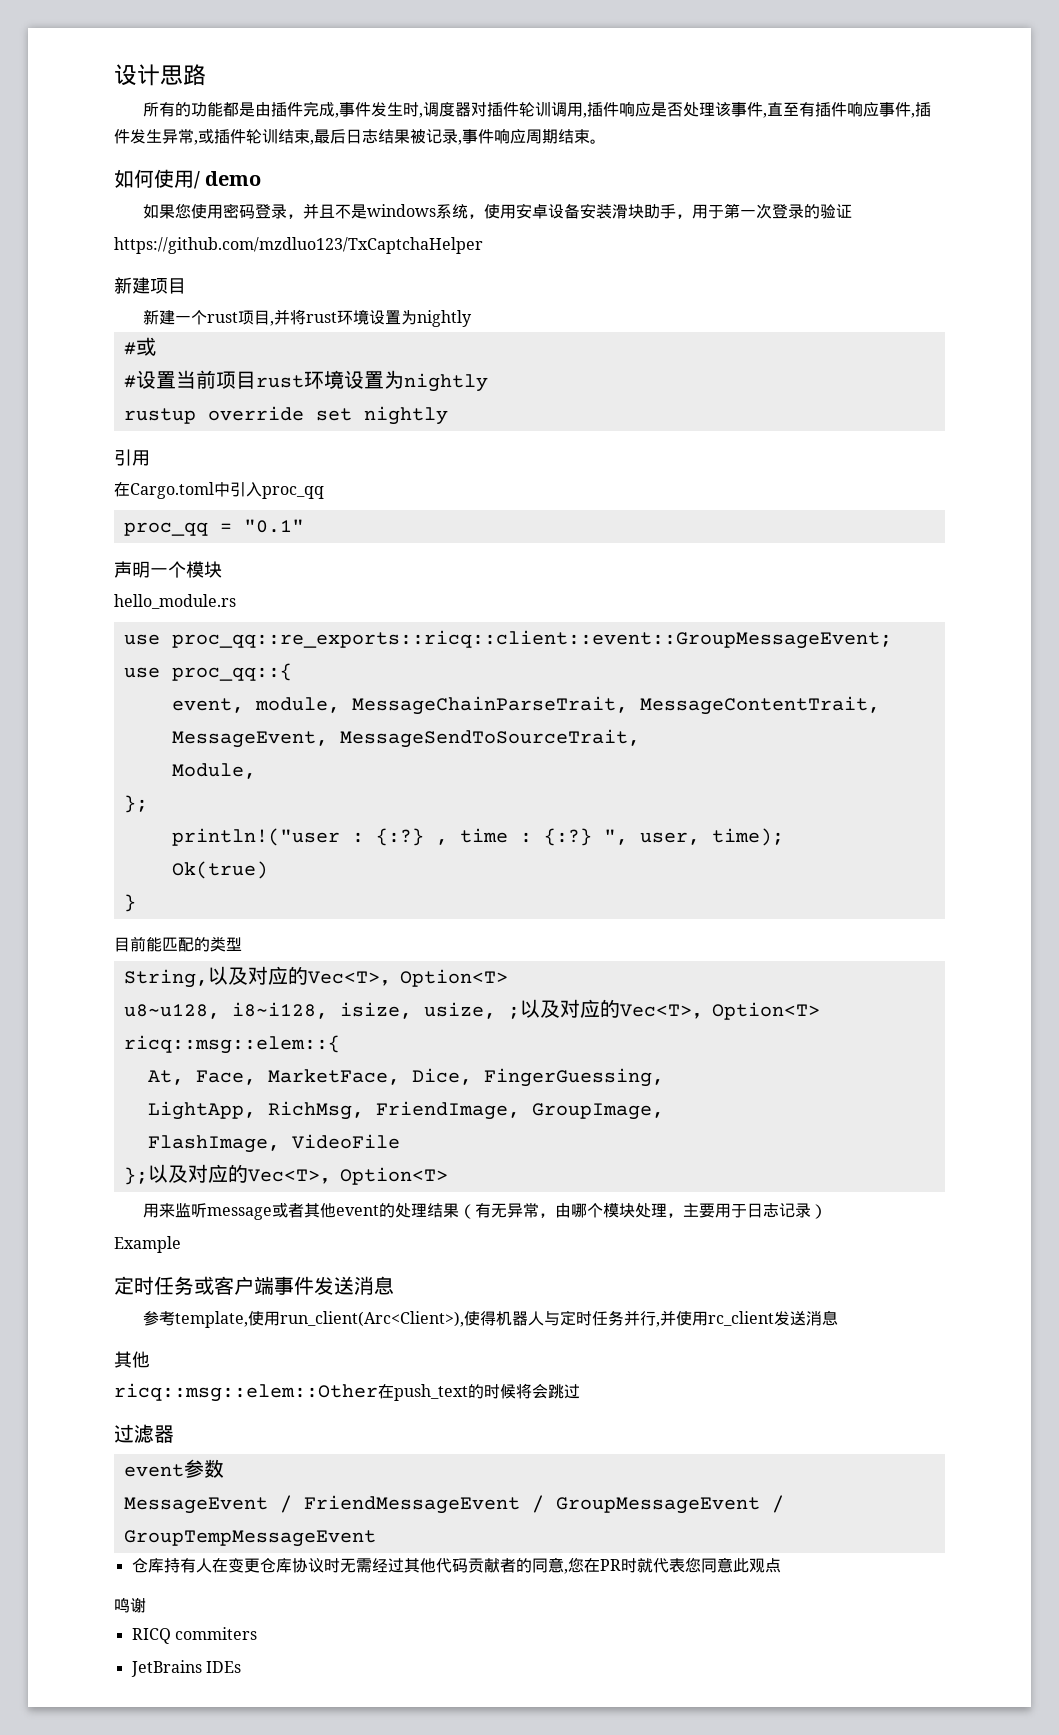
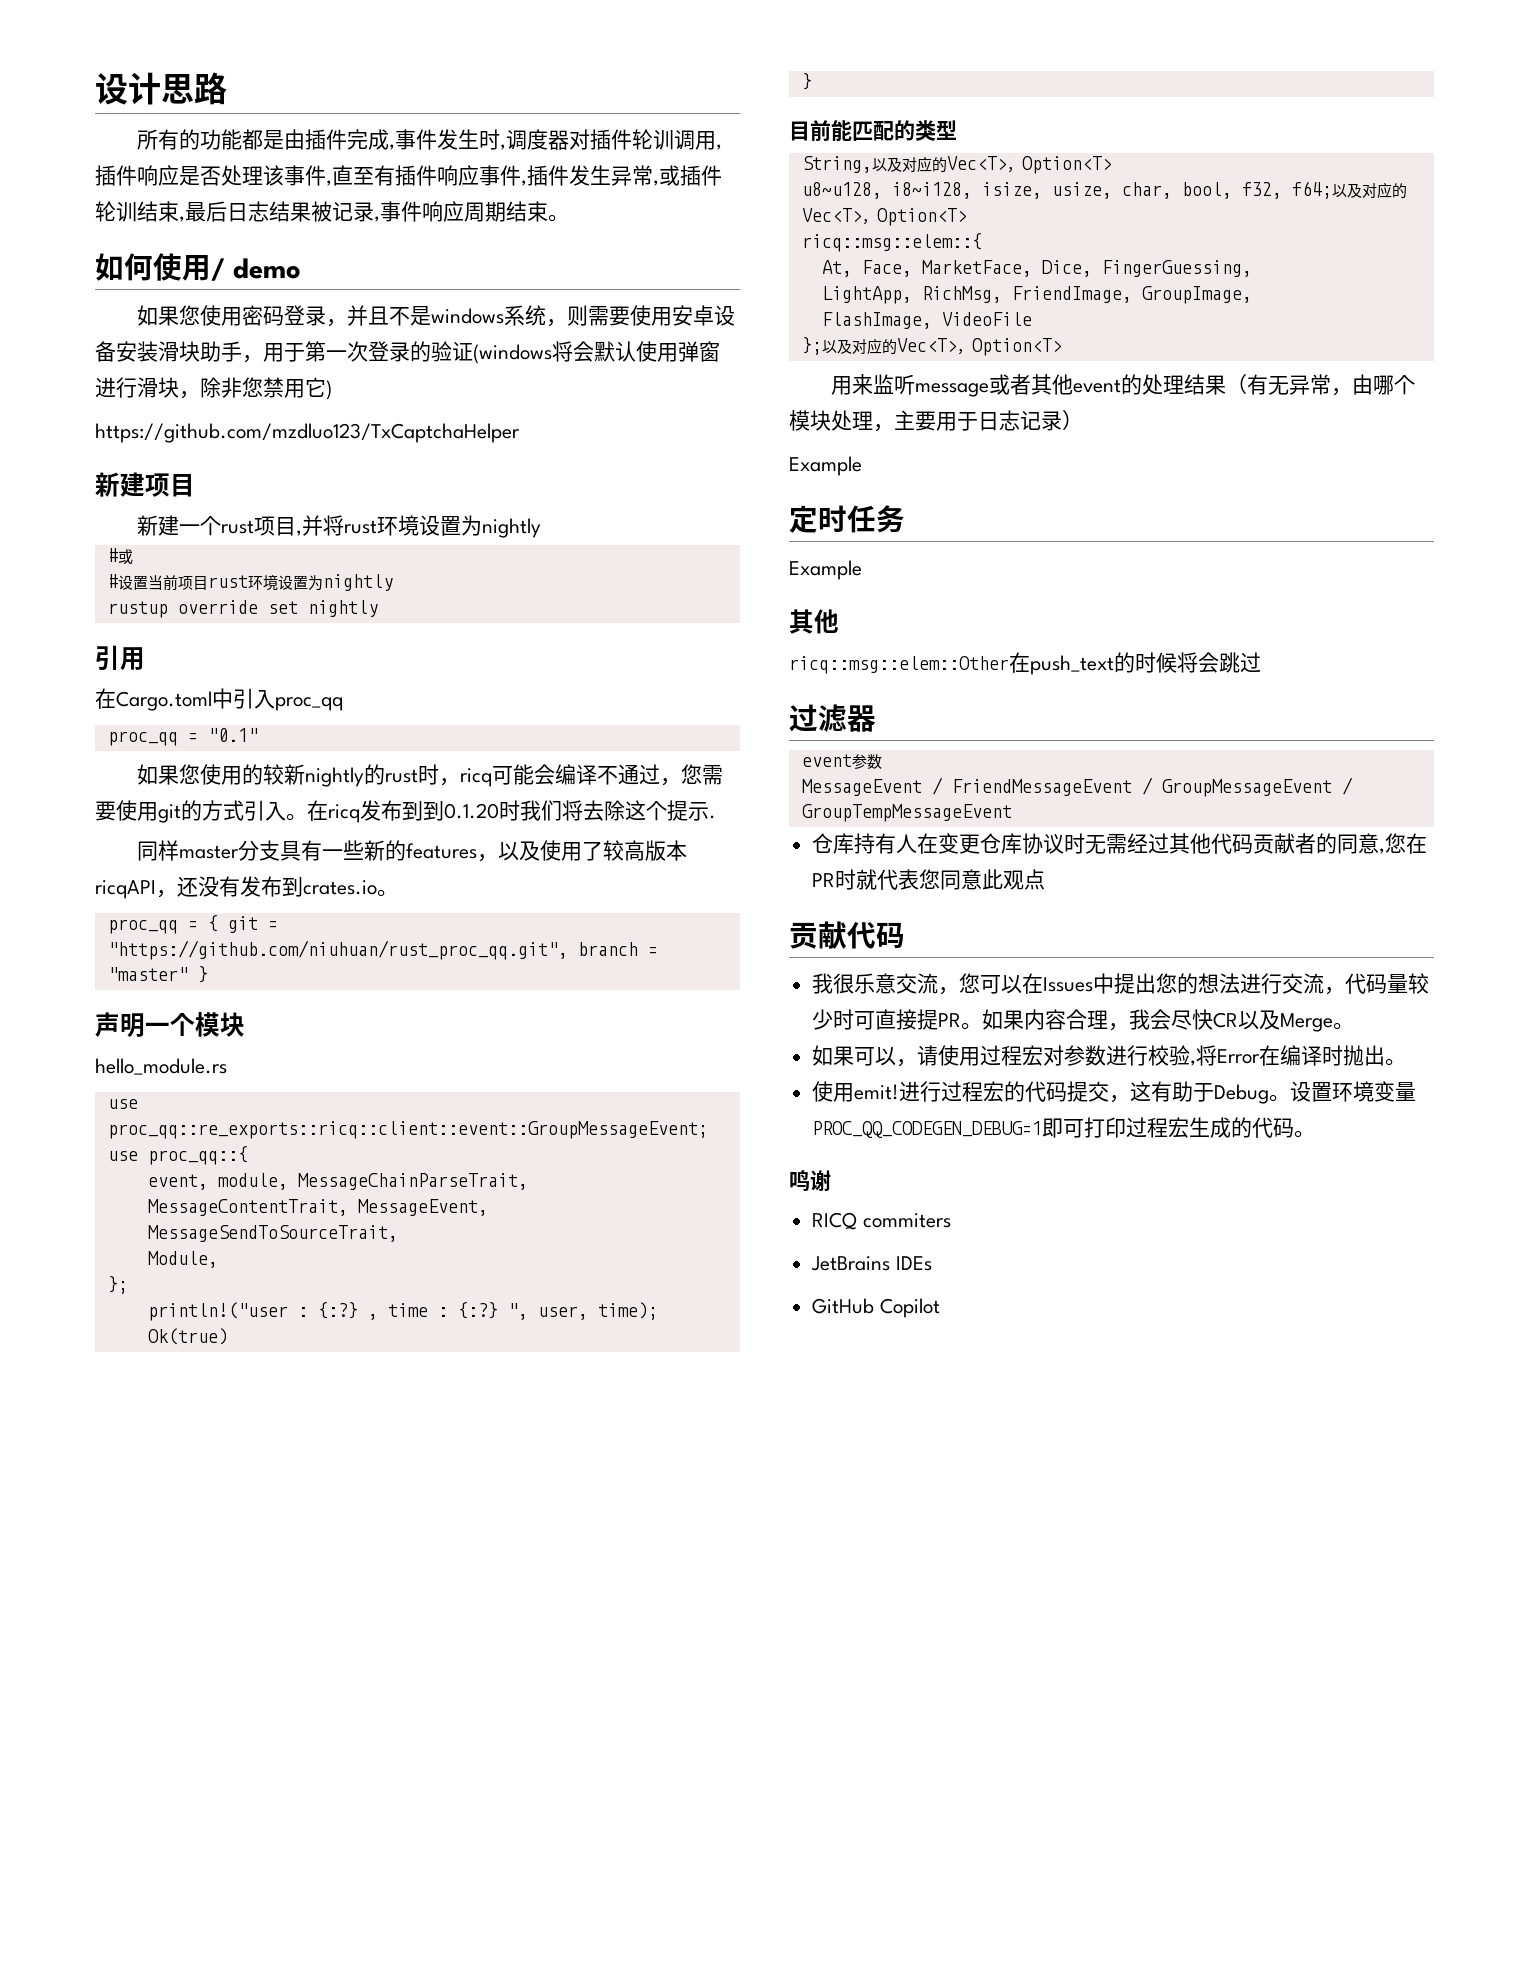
- 如果您使用密码登录，并且不是windows系统，使用安卓设备安装滑块助手，用于第一次登录的验证
+ 如果您使用密码登录，并且不是windows系统，则需要使用安卓设备安装滑块助手，用于第一次登录的验证(windows将会默认使用弹窗进行滑块，除非您禁用它)
+ 如果您使用的较新nightly的rust时，ricq可能会编译不通过，您需要使用git的方式引入。在ricq发布到到0.1.20时我们将去除这个提示.
+ 同样master分支具有一些新的features，以及使用了较高版本ricqAPI，还没有发布到crates.io。
+ proc_qq = { git = "https://github.com/niuhuan/rust_proc_qq.git", branch = "master" }
- u8~u128, i8~i128, isize, usize, ;以及对应的Vec<T>，Option<T>
+ u8~u128, i8~i128, isize, usize, char, bool, f32, f64;以及对应的Vec<T>，Option<T>
- 定时任务或客户端事件发送消息
- 参考template,使用run_client(Arc<Client>),使得机器人与定时任务并行,并使用rc_client发送消息
+ 定时任务
+ Example
+ 贡献代码
+ 我很乐意交流，您可以在Issues中提出您的想法进行交流，代码量较少时可直接提PR。如果内容合理，我会尽快CR以及Merge。
+ 如果可以，请使用过程宏对参数进行校验,将Error在编译时抛出。
+ 使用emit!进行过程宏的代码提交，这有助于Debug。设置环境变量PROC_QQ_CODEGEN_DEBUG=1即可打印过程宏生成的代码。
+ GitHub Copilot

